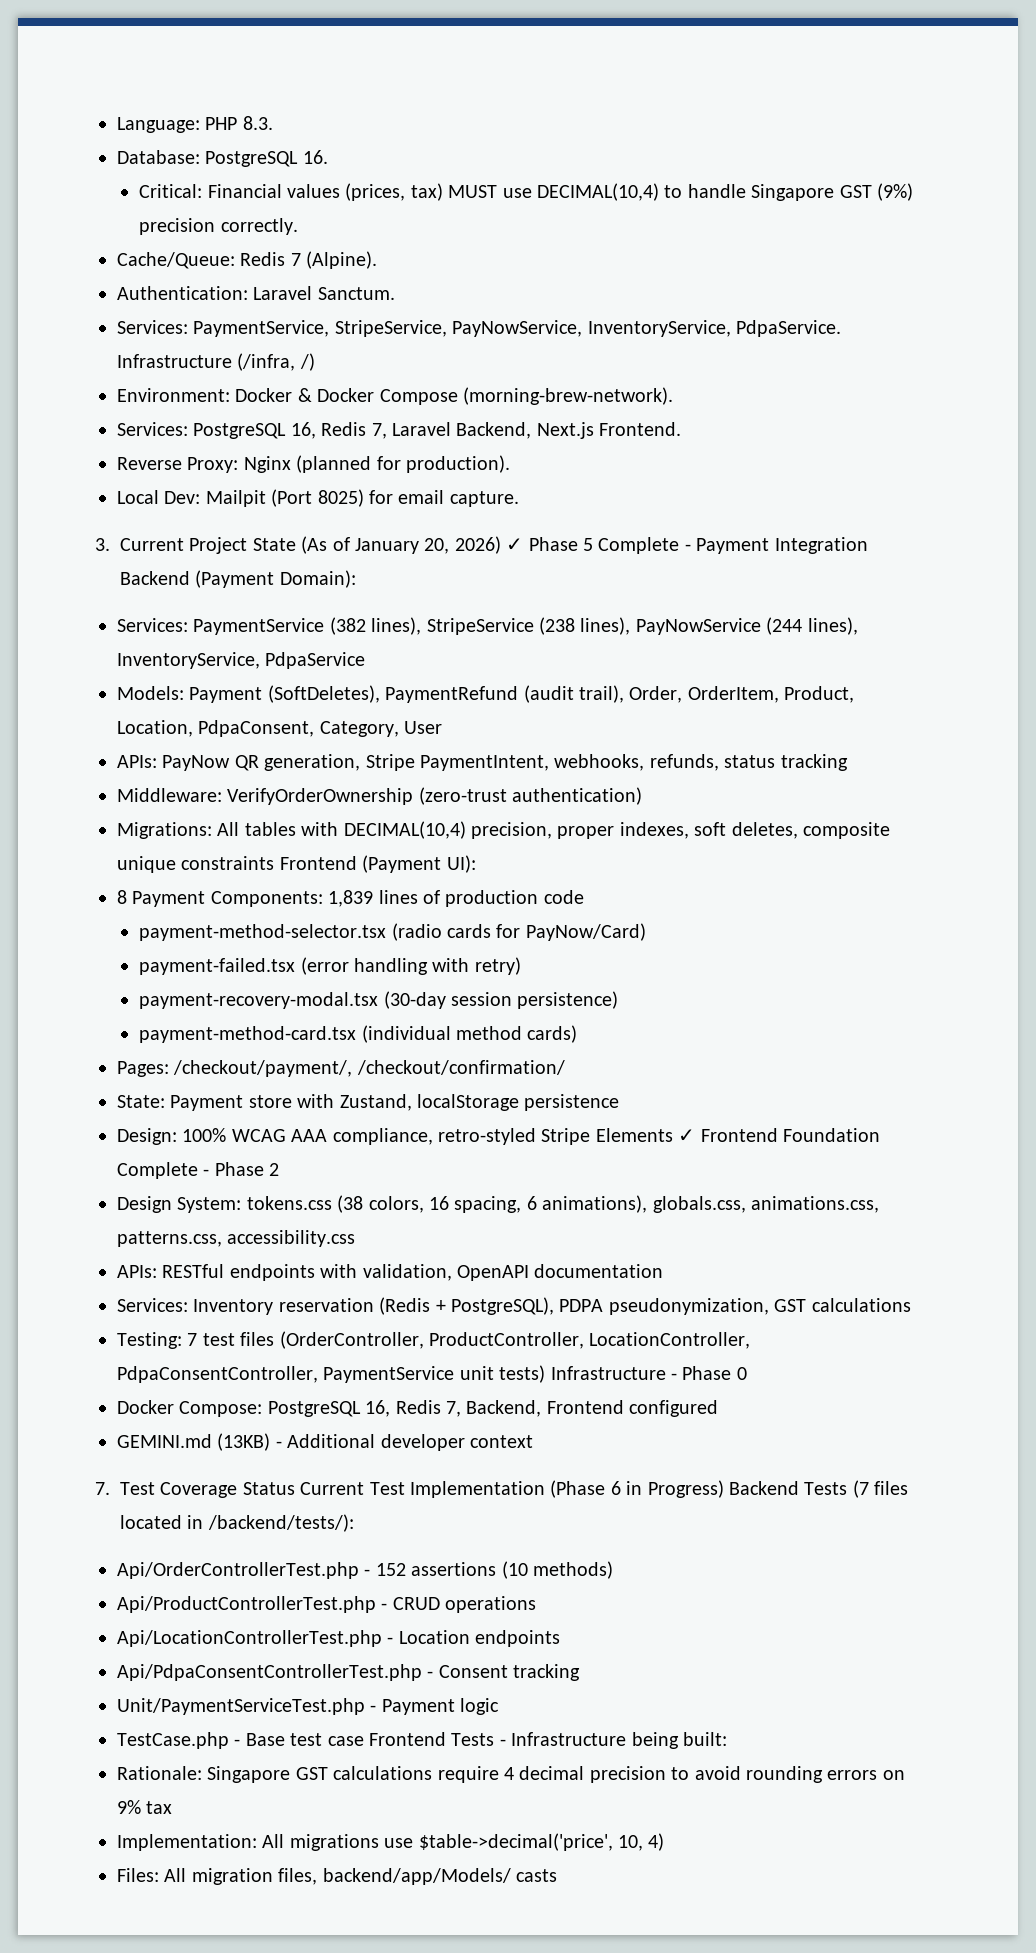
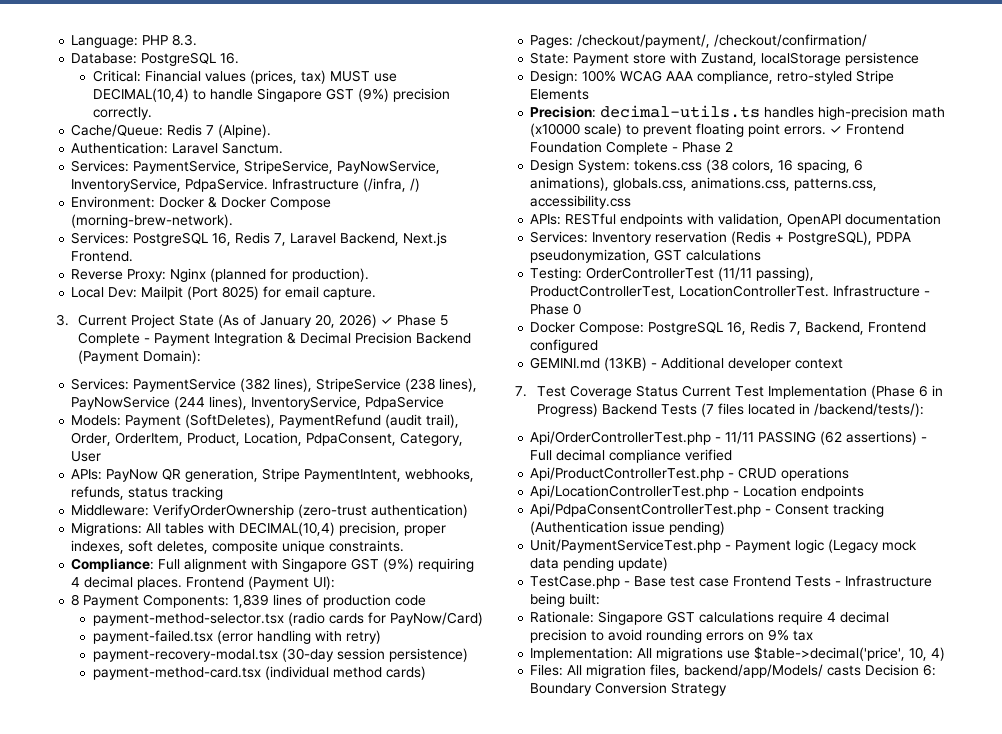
- 3. Current Project State (As of January 20, 2026) ✓ Phase 5 Complete - Payment Integration Backend (Payment Domain):
+ 3. Current Project State (As of January 20, 2026) ✓ Phase 5 Complete - Payment Integration & Decimal Precision Backend (Payment Domain):
- Migrations: All tables with DECIMAL(10,4) precision, proper indexes, soft deletes, composite unique constraints Frontend (Payment UI):
+ Migrations: All tables with DECIMAL(10,4) precision, proper indexes, soft deletes, composite unique constraints.
+ Compliance: Full alignment with Singapore GST (9%) requiring 4 decimal places. Frontend (Payment UI):
- Design: 100% WCAG AAA compliance, retro-styled Stripe Elements ✓ Frontend Foundation Complete - Phase 2
+ Design: 100% WCAG AAA compliance, retro-styled Stripe Elements
+ Precision: decimal-utils.ts handles high-precision math (x10000 scale) to prevent floating point errors. ✓ Frontend Foundation Complete - Phase 2
- Testing: 7 test files (OrderController, ProductController, LocationController, PdpaConsentController, PaymentService unit tests) Infrastructure - Phase 0
+ Testing: OrderControllerTest (11/11 passing), ProductControllerTest, LocationControllerTest. Infrastructure - Phase 0
- Api/OrderControllerTest.php - 152 assertions (10 methods)
+ Api/OrderControllerTest.php - 11/11 PASSING (62 assertions) - Full decimal compliance verified
- Api/PdpaConsentControllerTest.php - Consent tracking
+ Api/PdpaConsentControllerTest.php - Consent tracking (Authentication issue pending)
- Unit/PaymentServiceTest.php - Payment logic
+ Unit/PaymentServiceTest.php - Payment logic (Legacy mock data pending update)
- Files: All migration files, backend/app/Models/ casts
+ Files: All migration files, backend/app/Models/ casts Decision 6: Boundary Conversion Strategy

